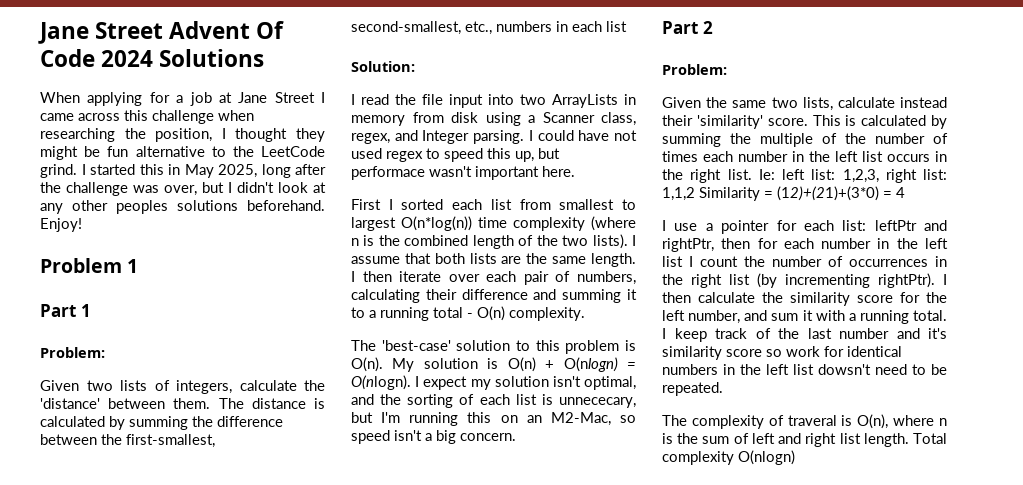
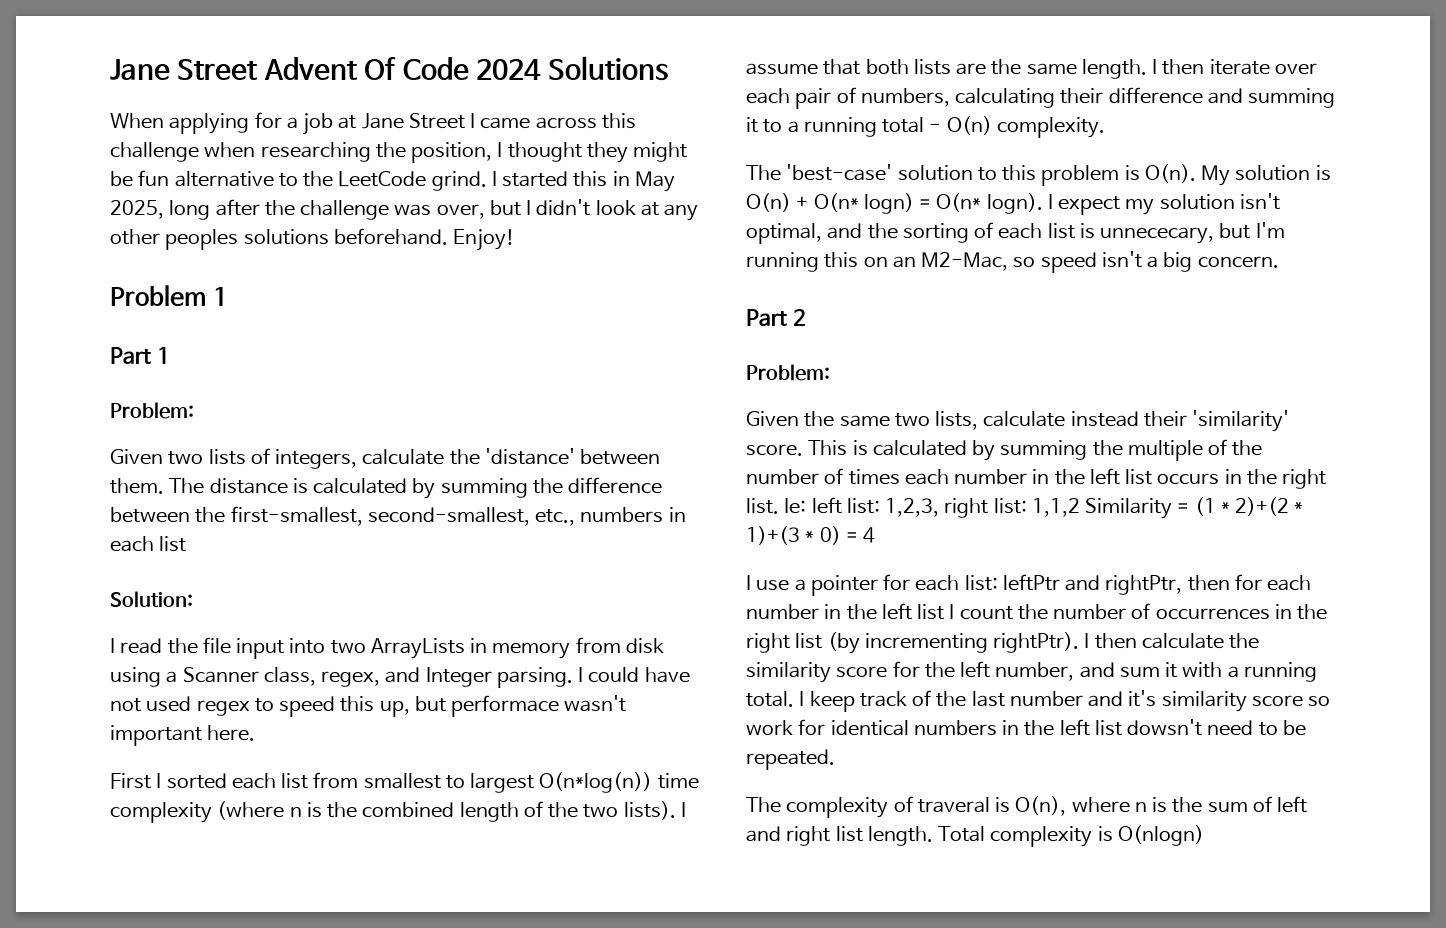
- My solution is O(n) + O(nlogn) = O(nlogn).
+ My solution is O(n) + O(n* logn) = O(n* logn).
- Ie: left list: 1,2,3, right list: 1,1,2 Similarity = (12)+(21)+(3*0) = 4
+ Ie: left list: 1,2,3, right list: 1,1,2 Similarity = (1 * 2)+(2 * 1)+(3 * 0) = 4
- Total complexity O(nlogn)
+ Total complexity is O(nlogn)

